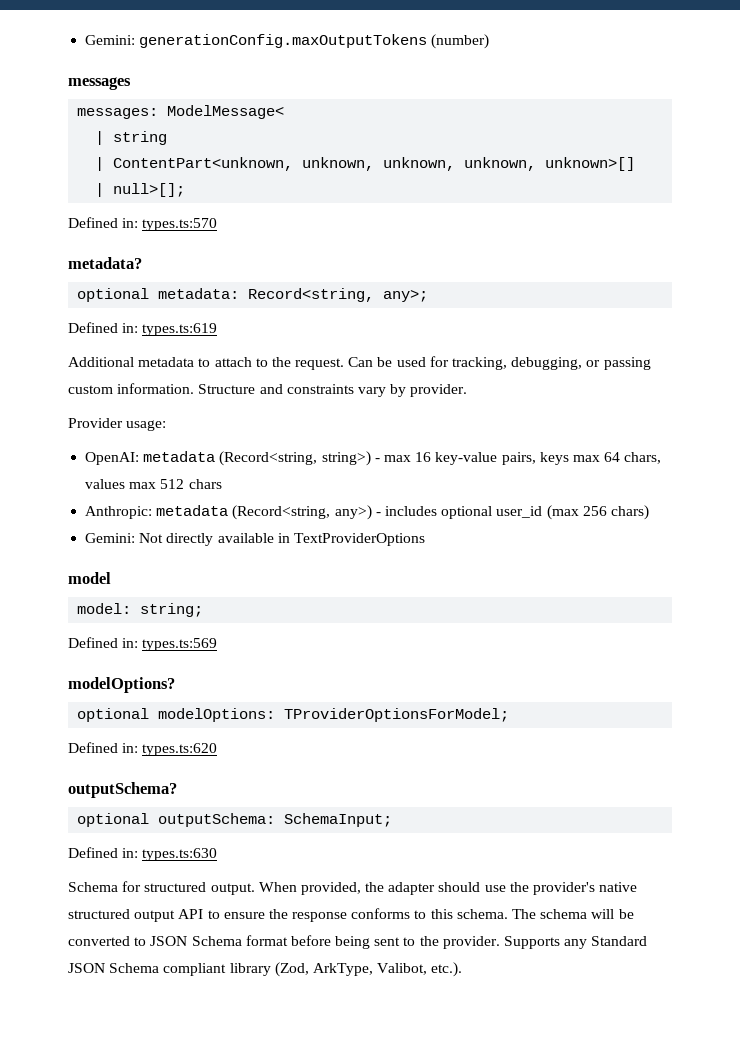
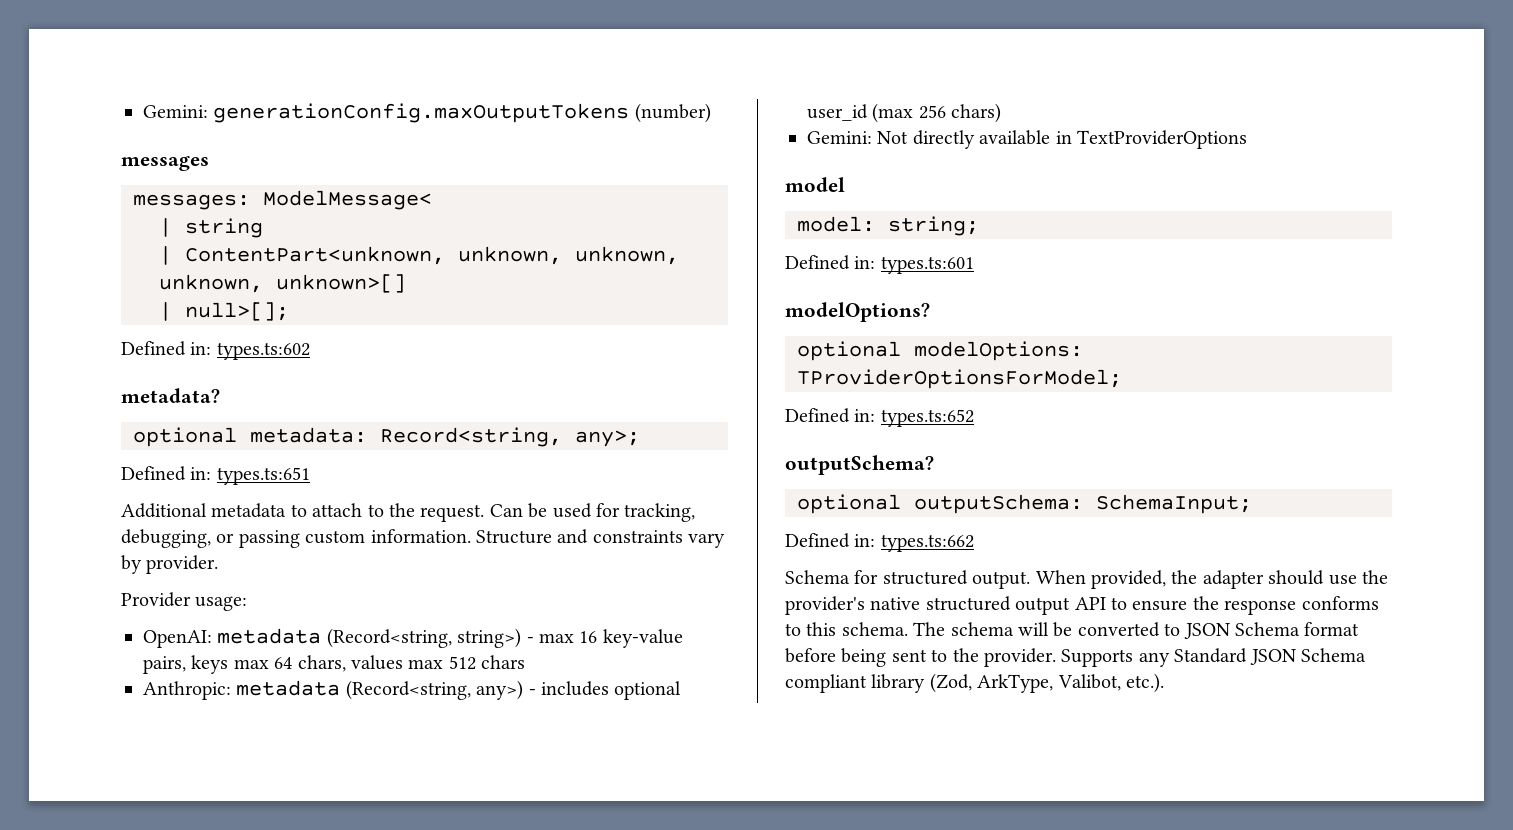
- Defined in: types.ts:570
+ Defined in: types.ts:602
- Defined in: types.ts:619
+ Defined in: types.ts:651
- Defined in: types.ts:569
+ Defined in: types.ts:601
- Defined in: types.ts:620
+ Defined in: types.ts:652
- Defined in: types.ts:630
+ Defined in: types.ts:662

